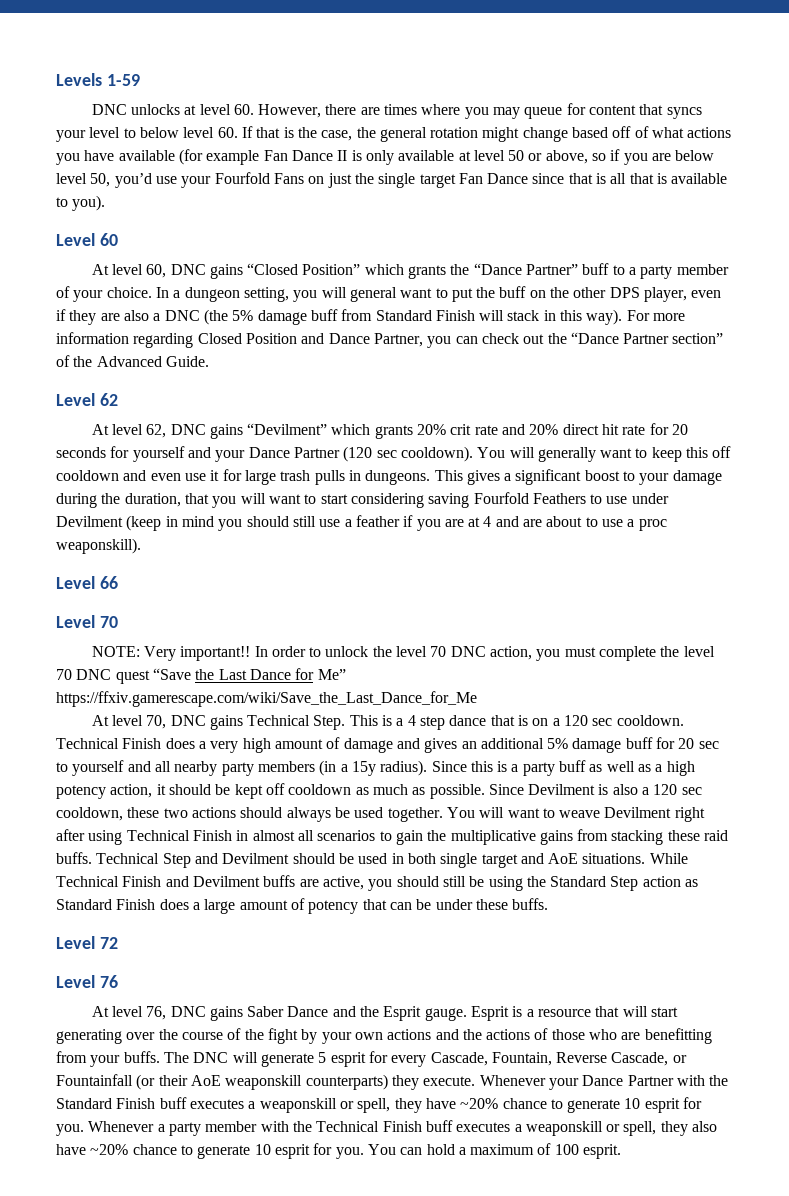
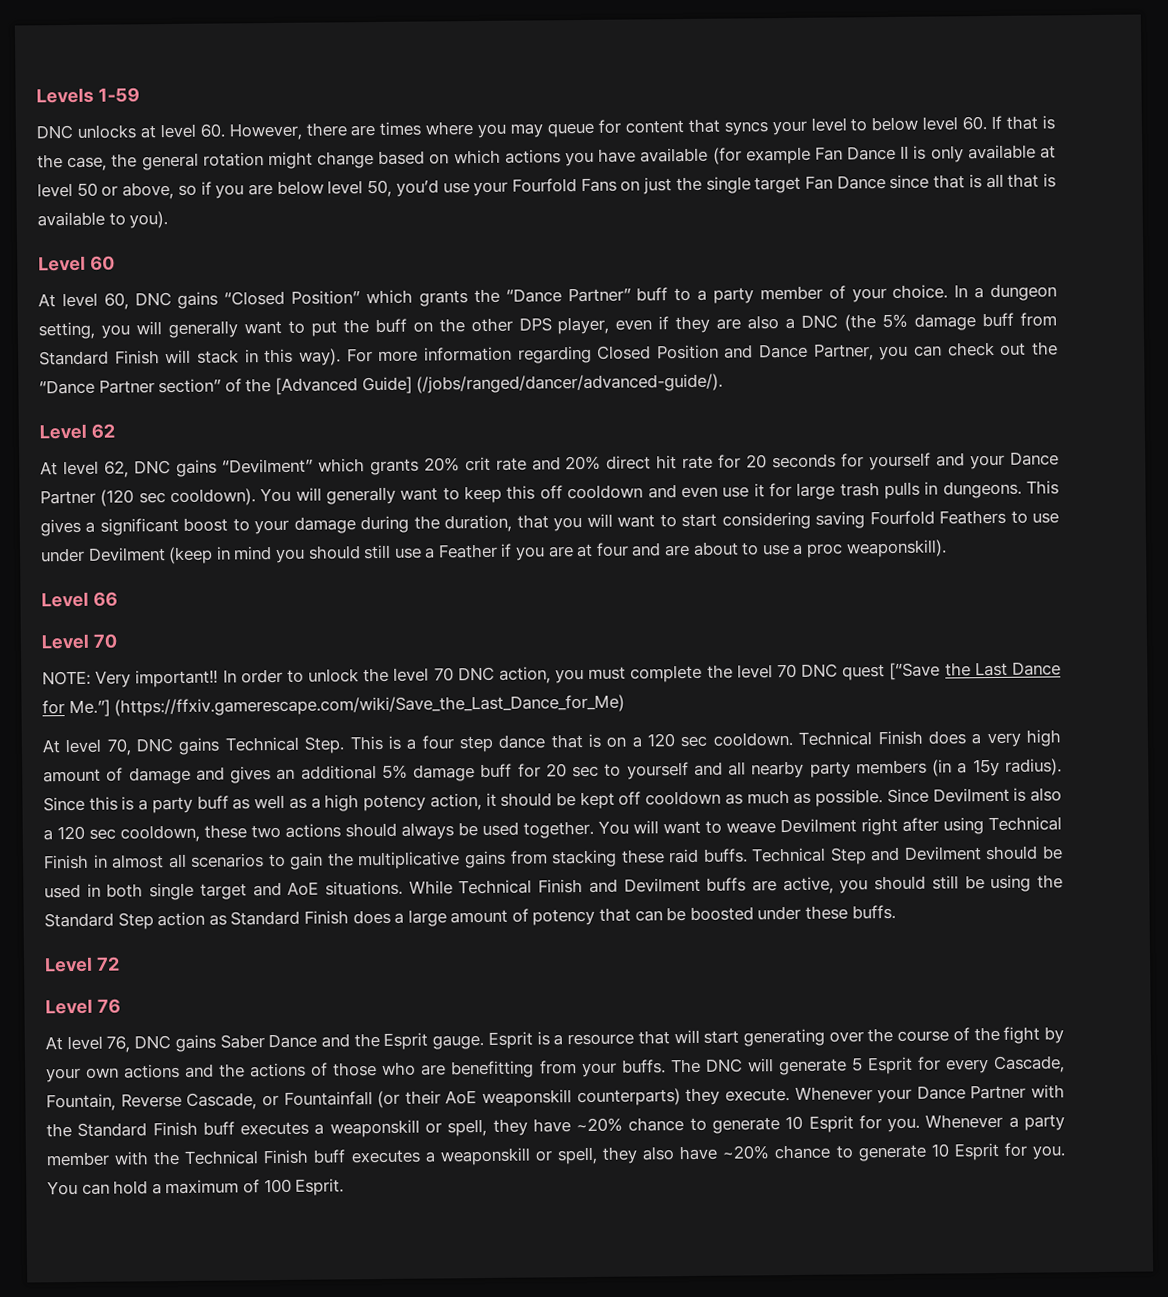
- DNC unlocks at level 60. However, there are times where you may queue for content that syncs your level to below level 60. If that is the case, the general rotation might change based off of what actions you have available (for example Fan Dance II is only available at level 50 or above, so if you are below level 50, you’d use your Fourfold Fans on just the single target Fan Dance since that is all that is available to you).
+ DNC unlocks at level 60. However, there are times where you may queue for content that syncs your level to below level 60. If that is the case, the general rotation might change based on which actions you have available (for example Fan Dance II is only available at level 50 or above, so if you are below level 50, you’d use your Fourfold Fans on just the single target Fan Dance since that is all that is available to you).
- In a dungeon setting, you will general want to put the buff on the other DPS player, even if they are also a DNC (the 5% damage buff from Standard Finish will stack in this way).
+ In a dungeon setting, you will generally want to put the buff on the other DPS player, even if they are also a DNC (the 5% damage buff from Standard Finish will stack in this way).
- For more information regarding Closed Position and Dance Partner, you can check out the “Dance Partner section” of the Advanced Guide.
+ For more information regarding Closed Position and Dance Partner, you can check out the “Dance Partner section” of the [Advanced Guide] (/jobs/ranged/dancer/advanced-guide/).
- This gives a significant boost to your damage during the duration, that you will want to start considering saving Fourfold Feathers to use under Devilment (keep in mind you should still use a feather if you are at 4 and are about to use a proc weaponskill).
+ This gives a significant boost to your damage during the duration, that you will want to start considering saving Fourfold Feathers to use under Devilment (keep in mind you should still use a Feather if you are at four and are about to use a proc weaponskill).
- In order to unlock the level 70 DNC action, you must complete the level 70 DNC quest “Save the Last Dance for Me” https://ffxiv.gamerescape.com/wiki/Save_the_Last_Dance_for_Me
+ In order to unlock the level 70 DNC action, you must complete the level 70 DNC quest [“Save the Last Dance for Me.”] (https://ffxiv.gamerescape.com/wiki/Save_the_Last_Dance_for_Me)
- This is a 4 step dance that is on a 120 sec cooldown.
+ This is a four step dance that is on a 120 sec cooldown.
- While Technical Finish and Devilment buffs are active, you should still be using the Standard Step action as Standard Finish does a large amount of potency that can be under these buffs.
+ While Technical Finish and Devilment buffs are active, you should still be using the Standard Step action as Standard Finish does a large amount of potency that can be boosted under these buffs.
- The DNC will generate 5 esprit for every Cascade, Fountain, Reverse Cascade, or Fountainfall (or their AoE weaponskill counterparts) they execute.
+ The DNC will generate 5 Esprit for every Cascade, Fountain, Reverse Cascade, or Fountainfall (or their AoE weaponskill counterparts) they execute.
- Whenever your Dance Partner with the Standard Finish buff executes a weaponskill or spell, they have ~20% chance to generate 10 esprit for you.
+ Whenever your Dance Partner with the Standard Finish buff executes a weaponskill or spell, they have ~20% chance to generate 10 Esprit for you.
- Whenever a party member with the Technical Finish buff executes a weaponskill or spell, they also have ~20% chance to generate 10 esprit for you.
+ Whenever a party member with the Technical Finish buff executes a weaponskill or spell, they also have ~20% chance to generate 10 Esprit for you.
- You can hold a maximum of 100 esprit.
+ You can hold a maximum of 100 Esprit.

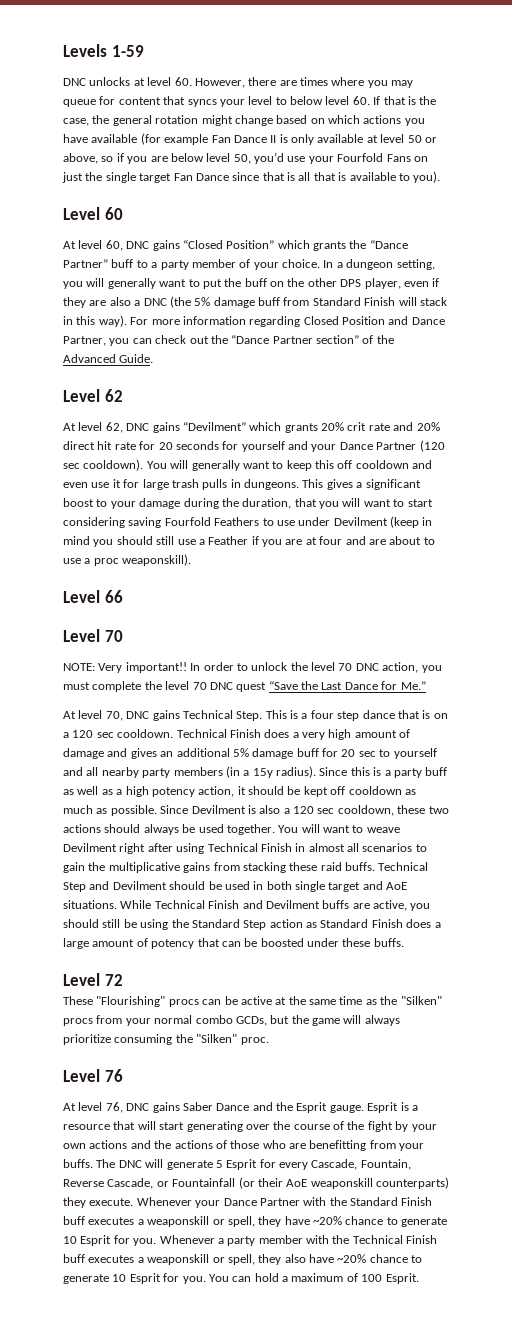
- For more information regarding Closed Position and Dance Partner, you can check out the “Dance Partner section” of the [Advanced Guide] (/jobs/ranged/dancer/advanced-guide/).
+ For more information regarding Closed Position and Dance Partner, you can check out the “Dance Partner section” of the Advanced Guide.
- In order to unlock the level 70 DNC action, you must complete the level 70 DNC quest [“Save the Last Dance for Me.”] (https://ffxiv.gamerescape.com/wiki/Save_the_Last_Dance_for_Me)
+ In order to unlock the level 70 DNC action, you must complete the level 70 DNC quest “Save the Last Dance for Me.”
+ These "Flourishing" procs can be active at the same time as the "Silken" procs from your normal combo GCDs, but the game will always prioritize consuming the "Silken" proc.

